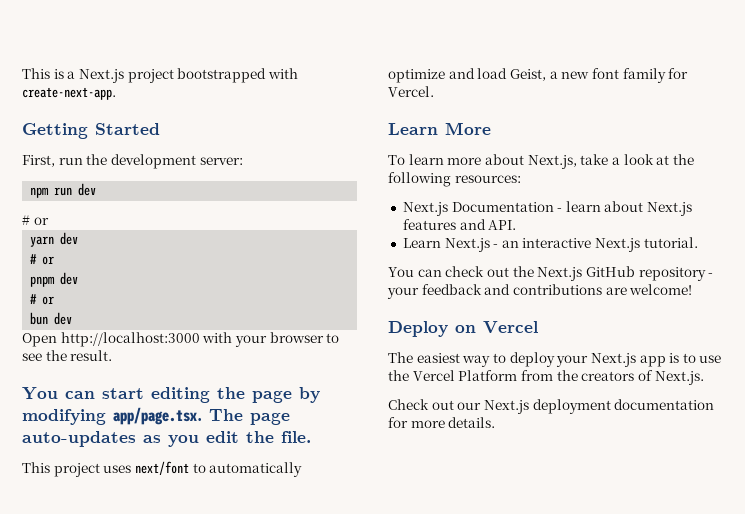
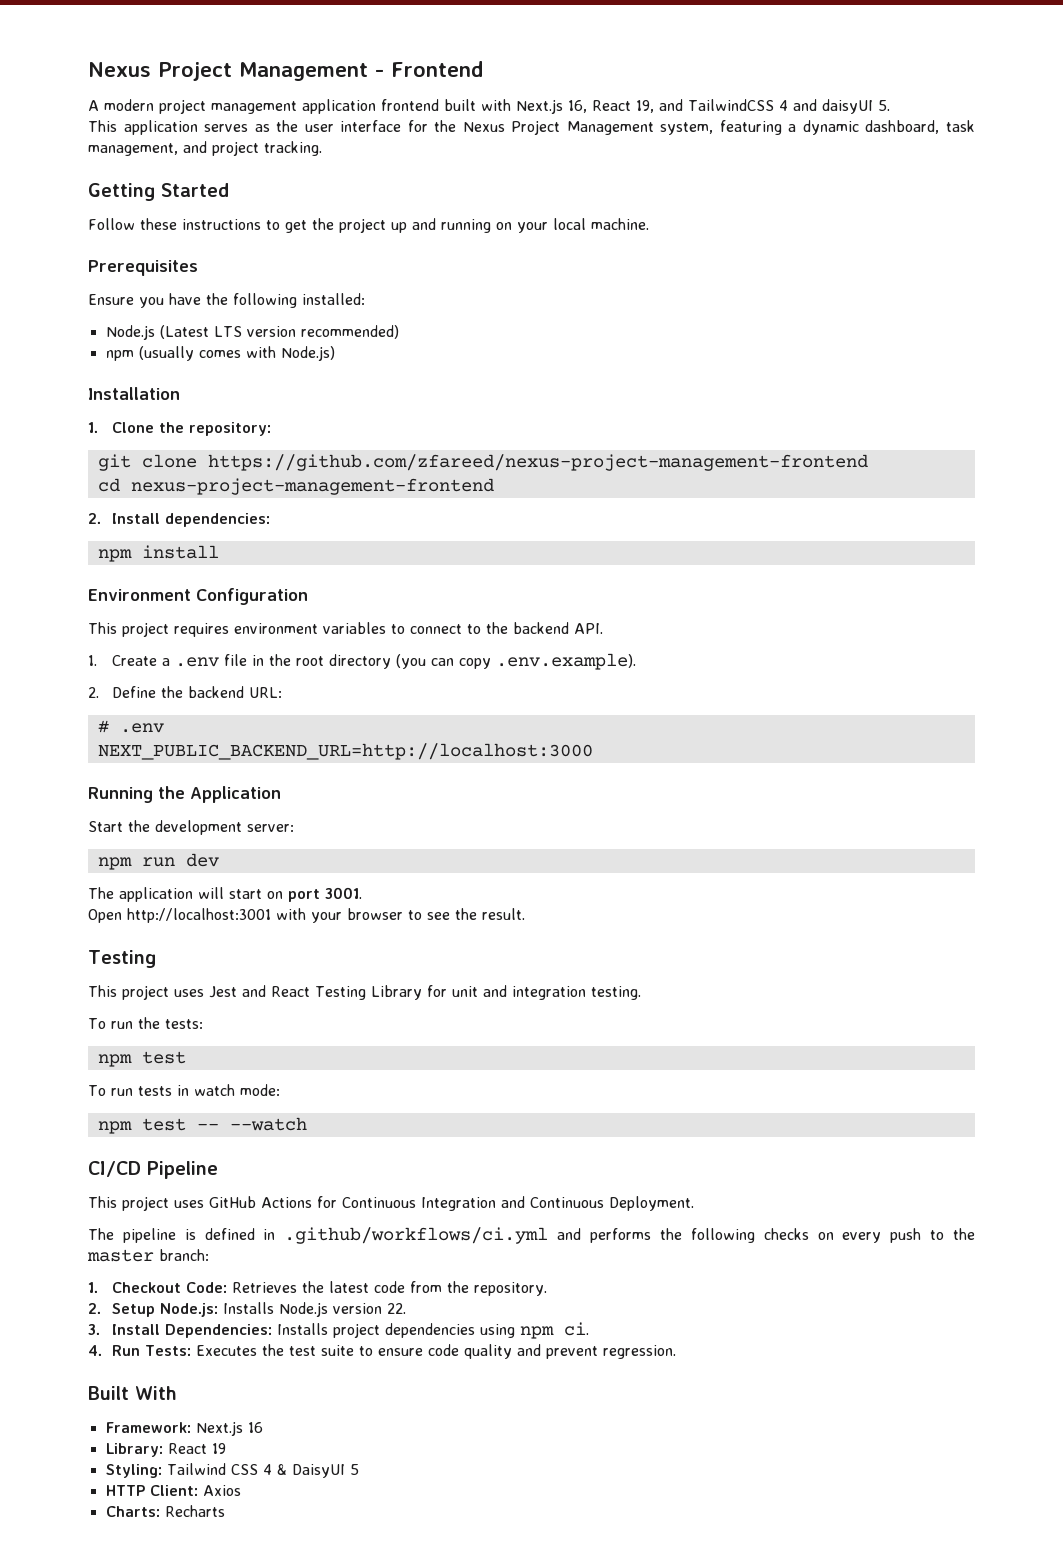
- This is a Next.js project bootstrapped with create-next-app.
+ Nexus Project Management - Frontend
+ A modern project management application frontend built with Next.js 16, React 19, and TailwindCSS 4 and daisyUI 5.
+ This application serves as the user interface for the Nexus Project Management system, featuring a dynamic dashboard, task management, and project tracking.
  Getting Started
- First, run the development server:
+ Follow these instructions to get the project up and running on your local machine.
+ Prerequisites
+ Ensure you have the following installed:
+ Node.js (Latest LTS version recommended)
+ npm (usually comes with Node.js)
+ Installation
+ 1. Clone the repository:
+ git clone https://github.com/zfareed/nexus-project-management-frontend
+ cd nexus-project-management-frontend
+ 2. Install dependencies:
+ npm install
+ Environment Configuration
+ This project requires environment variables to connect to the backend API.
+ 1. Create a .env file in the root directory (you can copy .env.example).
+ 2. Define the backend URL:
+ # .env
+ NEXT_PUBLIC_BACKEND_URL=http://localhost:3000
+ Running the Application
+ Start the development server:
  npm run dev
- # or
- yarn dev
- # or
- pnpm dev
- # or
- bun dev
+ The application will start on port 3001.
- Open http://localhost:3000 with your browser to see the result.
- You can start editing the page by modifying app/page.tsx. The page auto-updates as you edit the file.
- This project uses next/font to automatically optimize and load Geist, a new font family for Vercel.
- Learn More
- To learn more about Next.js, take a look at the following resources:
- Next.js Documentation - learn about Next.js features and API.
- Learn Next.js - an interactive Next.js tutorial.
- You can check out the Next.js GitHub repository - your feedback and contributions are welcome!
- Deploy on Vercel
- The easiest way to deploy your Next.js app is to use the Vercel Platform from the creators of Next.js.
- Check out our Next.js deployment documentation for more details.
+ Open http://localhost:3001 with your browser to see the result.
+ Testing
+ This project uses Jest and React Testing Library for unit and integration testing.
+ To run the tests:
+ npm test
+ To run tests in watch mode:
+ npm test -- --watch
+ CI/CD Pipeline
+ This project uses GitHub Actions for Continuous Integration and Continuous Deployment.
+ The pipeline is defined in .github/workflows/ci.yml and performs the following checks on every push to the master branch:
+ 1. Checkout Code: Retrieves the latest code from the repository.
+ 2. Setup Node.js: Installs Node.js version 22.
+ 3. Install Dependencies: Installs project dependencies using npm ci.
+ 4. Run Tests: Executes the test suite to ensure code quality and prevent regression.
+ Built With
+ Framework: Next.js 16
+ Library: React 19
+ Styling: Tailwind CSS 4 & DaisyUI 5
+ HTTP Client: Axios
+ Charts: Recharts

